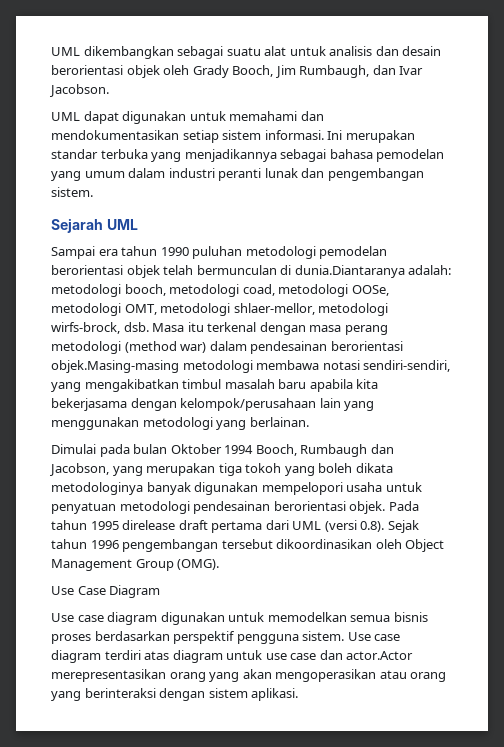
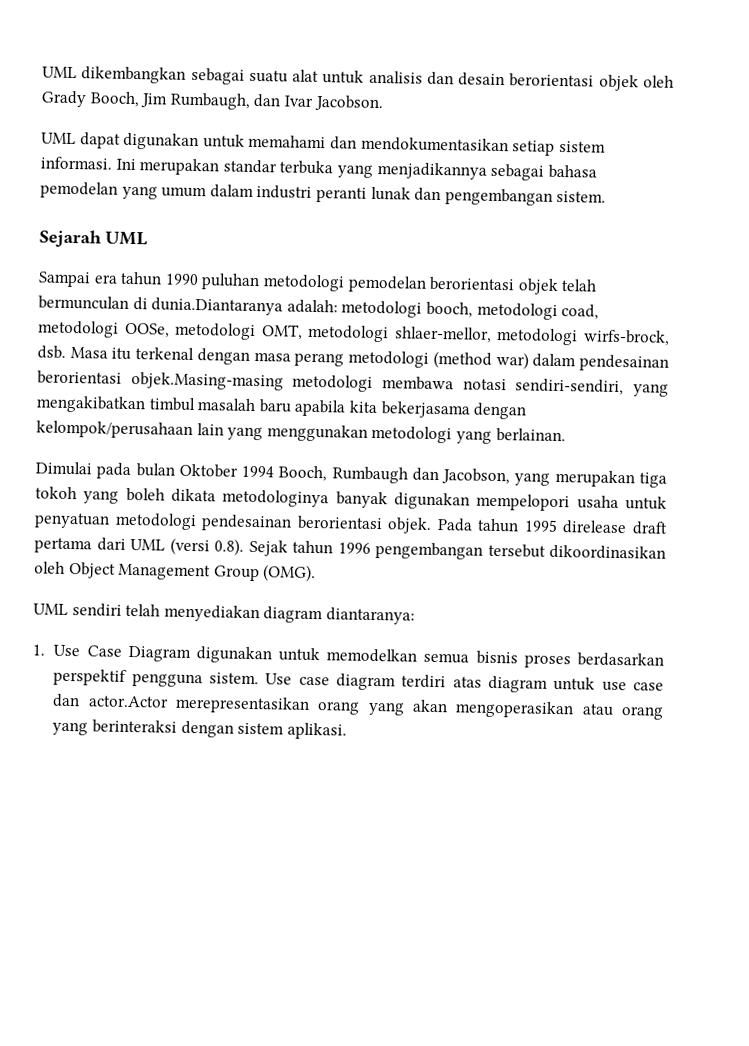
- Use Case Diagram
- Use case diagram digunakan untuk memodelkan semua bisnis proses berdasarkan perspektif pengguna sistem.
+ UML sendiri telah menyediakan diagram diantaranya:
+ 1. Use Case Diagram digunakan untuk memodelkan semua bisnis proses berdasarkan perspektif pengguna sistem.

